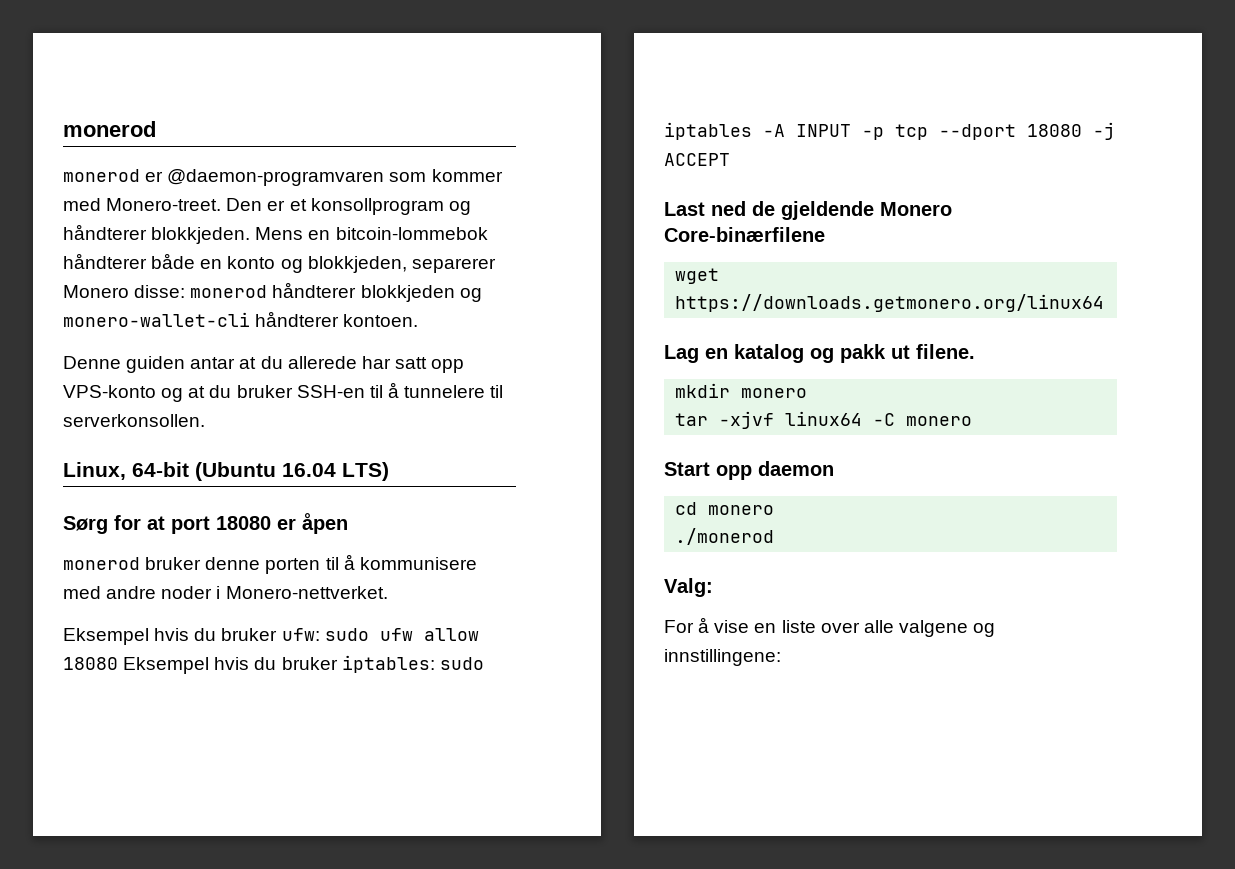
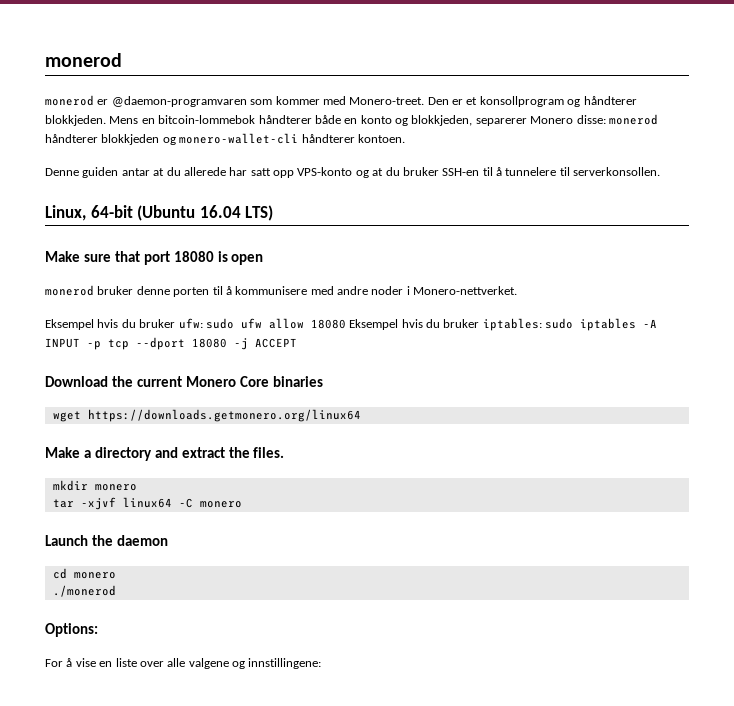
- Sørg for at port 18080 er åpen
+ Make sure that port 18080 is open
- Last ned de gjeldende Monero Core-binærfilene
+ Download the current Monero Core binaries
  wget https://downloads.getmonero.org/linux64
- Lag en katalog og pakk ut filene.
+ Make a directory and extract the files.
- Start opp daemon
+ Launch the daemon
- Valg:
+ Options:

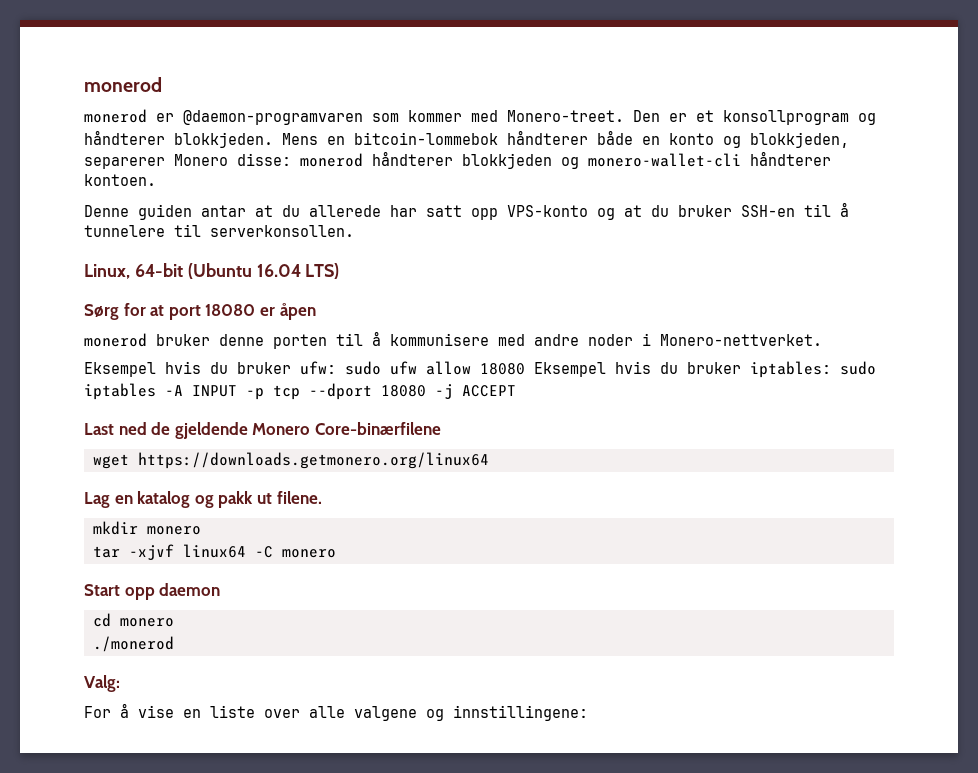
- Make sure that port 18080 is open
+ Sørg for at port 18080 er åpen
- Download the current Monero Core binaries
+ Last ned de gjeldende Monero Core-binærfilene
  wget https://downloads.getmonero.org/linux64
- Make a directory and extract the files.
+ Lag en katalog og pakk ut filene.
- Launch the daemon
+ Start opp daemon
- Options:
+ Valg:

